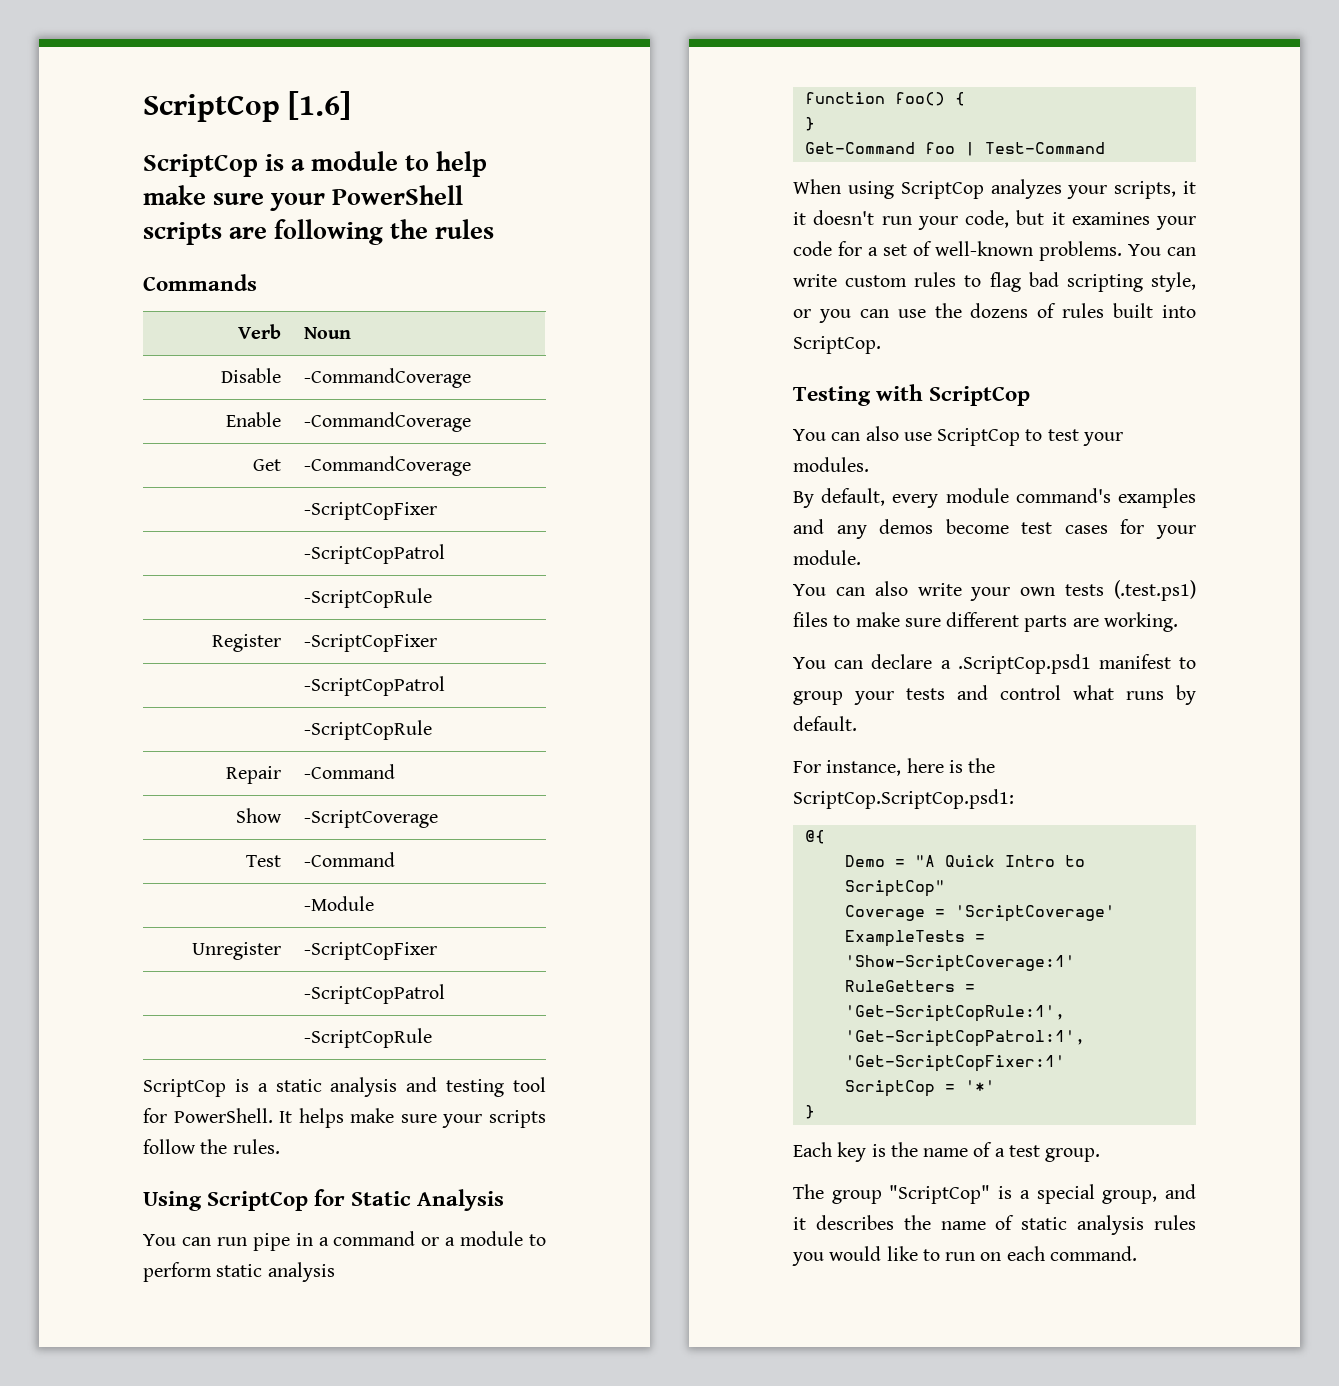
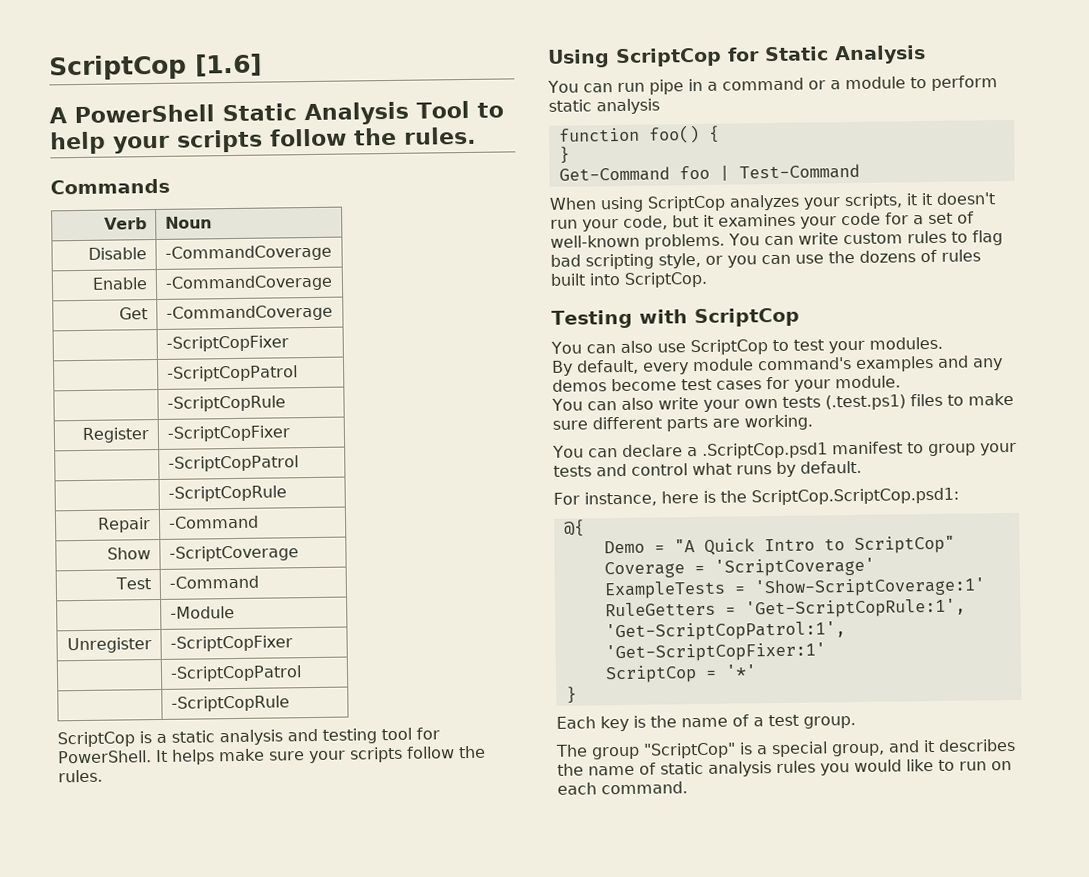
- ScriptCop is a module to help make sure your PowerShell scripts are following the rules
+ A PowerShell Static Analysis Tool to help your scripts follow the rules.

